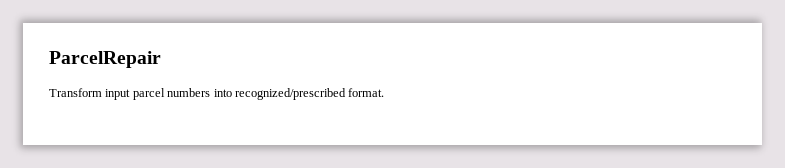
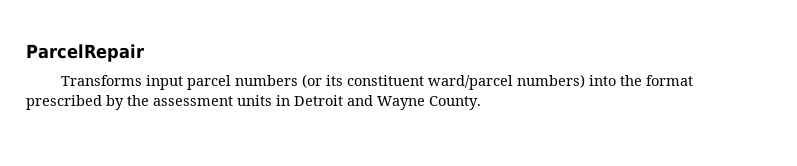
- Transform input parcel numbers into recognized/prescribed format.
+ Transforms input parcel numbers (or its constituent ward/parcel numbers) into the format prescribed by the assessment units in Detroit and Wayne County.

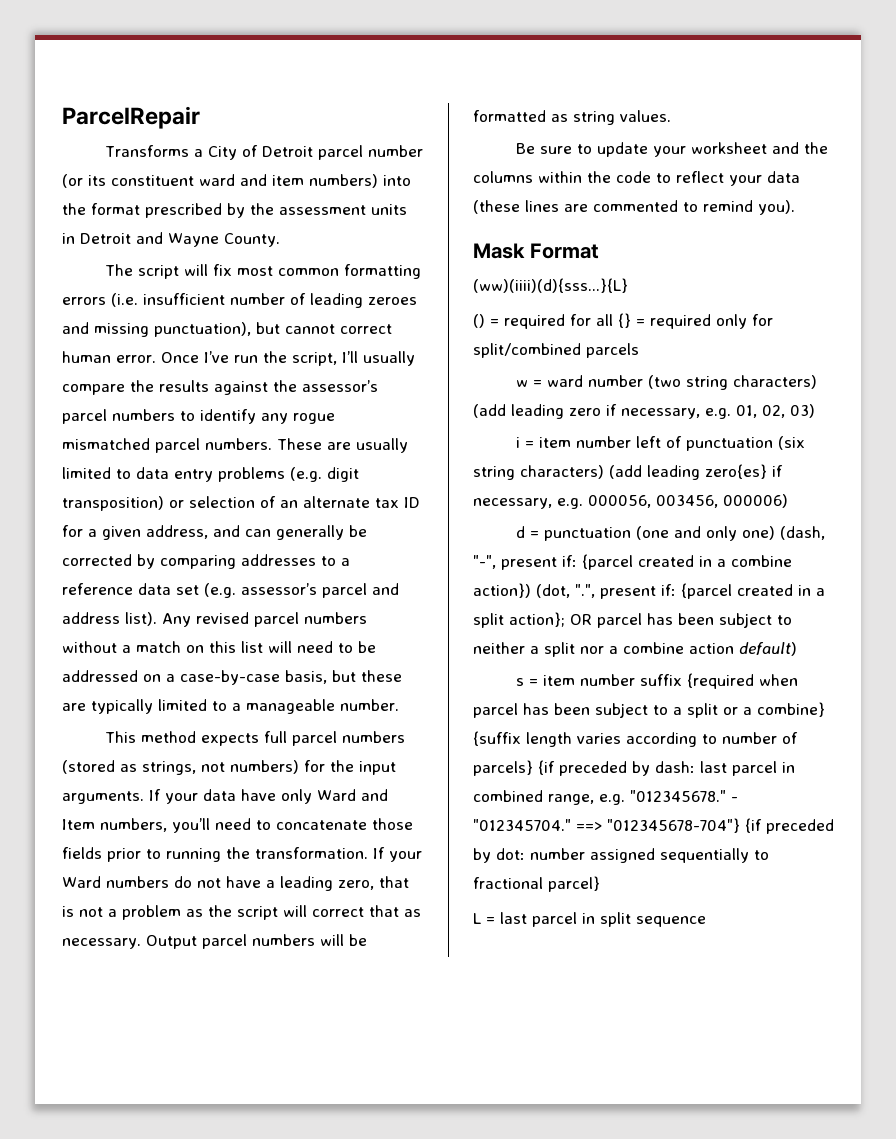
- Transforms input parcel numbers (or its constituent ward/parcel numbers) into the format prescribed by the assessment units in Detroit and Wayne County.
+ Transforms a City of Detroit parcel number (or its constituent ward and item numbers) into the format prescribed by the assessment units in Detroit and Wayne County.
+ The script will fix most common formatting errors (i.e. insufficient number of leading zeroes and missing punctuation), but cannot correct human error. Once I’ve run the script, I’ll usually compare the results against the assessor’s parcel numbers to identify any rogue mismatched parcel numbers. These are usually limited to data entry problems (e.g. digit transposition) or selection of an alternate tax ID for a given address, and can generally be corrected by comparing addresses to a reference data set (e.g. assessor’s parcel and address list). Any revised parcel numbers without a match on this list will need to be addressed on a case-by-case basis, but these are typically limited to a manageable number.
+ This method expects full parcel numbers (stored as strings, not numbers) for the input arguments. If your data have only Ward and Item numbers, you’ll need to concatenate those fields prior to running the transformation. If your Ward numbers do not have a leading zero, that is not a problem as the script will correct that as necessary. Output parcel numbers will be formatted as string values.
+ Be sure to update your worksheet and the columns within the code to reflect your data (these lines are commented to remind you).
+ Mask Format
+ (ww)(iiii)(d){sss...}{L}
+ () = required for all {} = required only for split/combined parcels
+ w = ward number (two string characters) (add leading zero if necessary, e.g. 01, 02, 03)
+ i = item number left of punctuation (six string characters) (add leading zero{es} if necessary, e.g. 000056, 003456, 000006)
+ d = punctuation (one and only one) (dash, "-", present if: {parcel created in a combine action}) (dot, ".", present if: {parcel created in a split action}; OR parcel has been subject to neither a split nor a combine action default)
+ s = item number suffix {required when parcel has been subject to a split or a combine} {suffix length varies according to number of parcels} {if preceded by dash: last parcel in combined range, e.g. "012345678." - "012345704." ==> "012345678-704"} {if preceded by dot: number assigned sequentially to fractional parcel}
+ L = last parcel in split sequence

